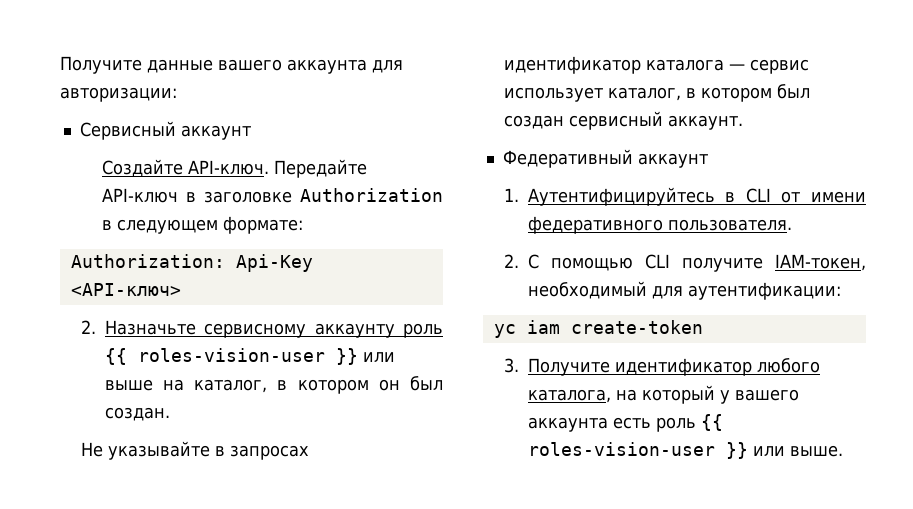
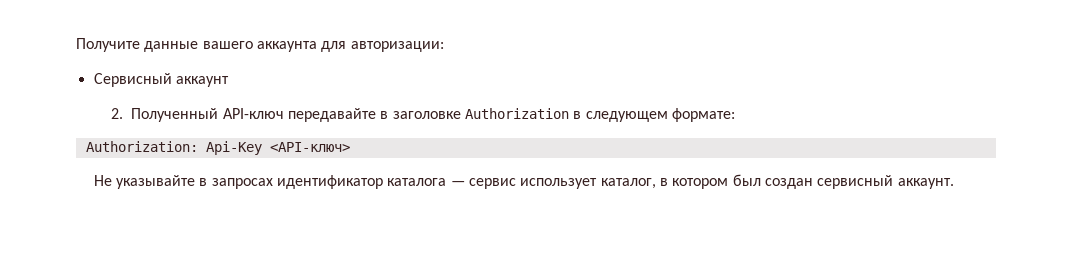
- Создайте API-ключ. Передайте API-ключ в заголовке Authorization в следующем формате:
+ 2. Полученный API-ключ передавайте в заголовке Authorization в следующем формате:
- 2. Назначьте сервисному аккаунту роль {{ roles-vision-user }} или выше на каталог, в котором он был создан.
- Федеративный аккаунт
- 1. Аутентифицируйтесь в CLI от имени федеративного пользователя.
- 2. С помощью CLI получите IAM-токен, необходимый для аутентификации:
- yc iam create-token
- 3. Получите идентификатор любого каталога, на который у вашего аккаунта есть роль {{ roles-vision-user }} или выше.

